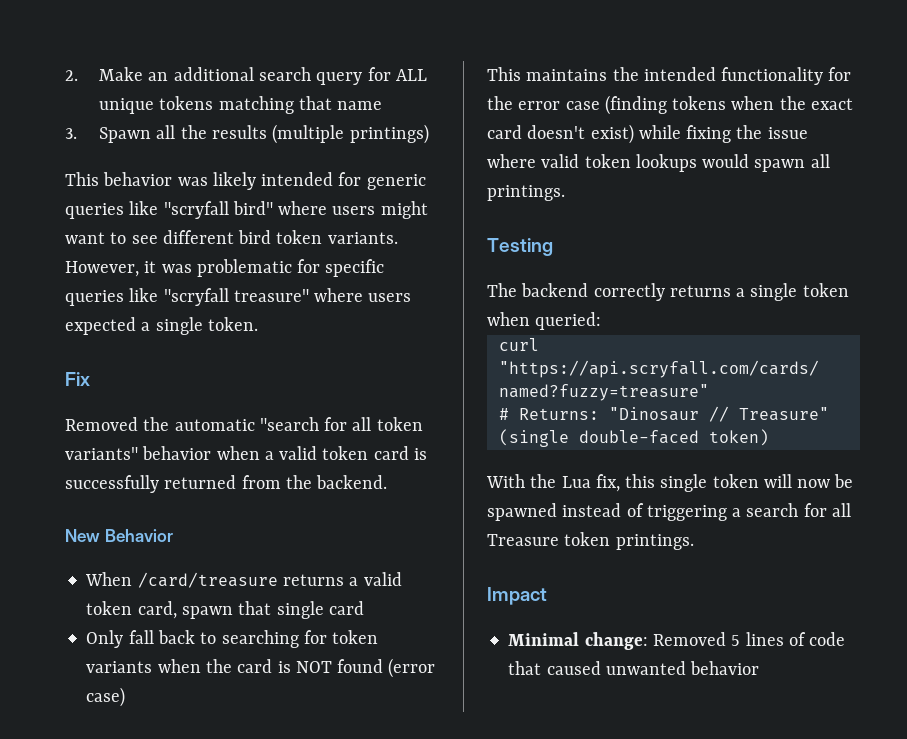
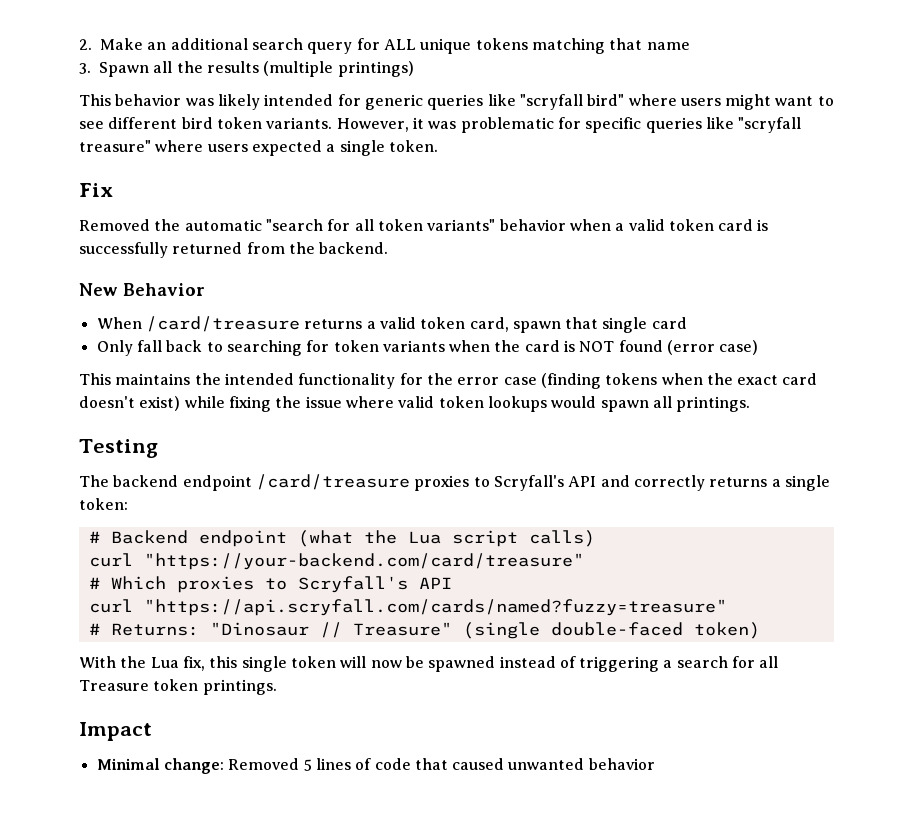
- The backend correctly returns a single token when queried:
+ The backend endpoint /card/treasure proxies to Scryfall's API and correctly returns a single token:
+ # Backend endpoint (what the Lua script calls)
+ curl "https://your-backend.com/card/treasure"
+ # Which proxies to Scryfall's API

